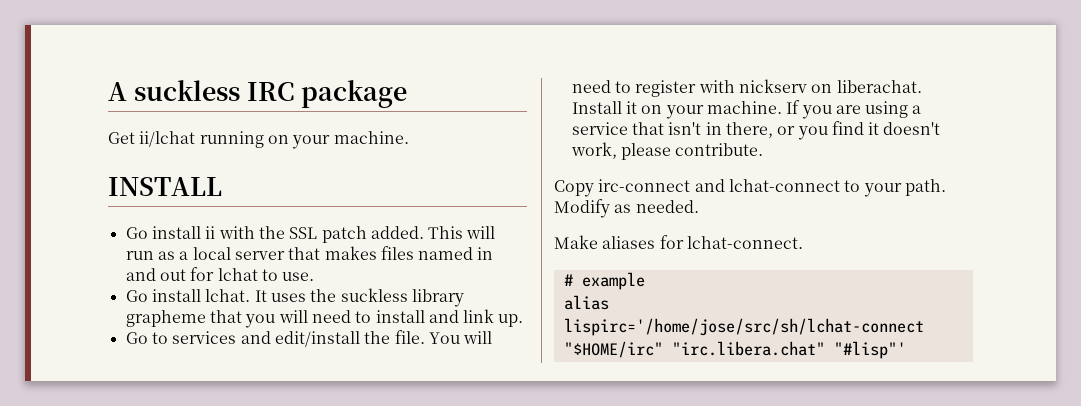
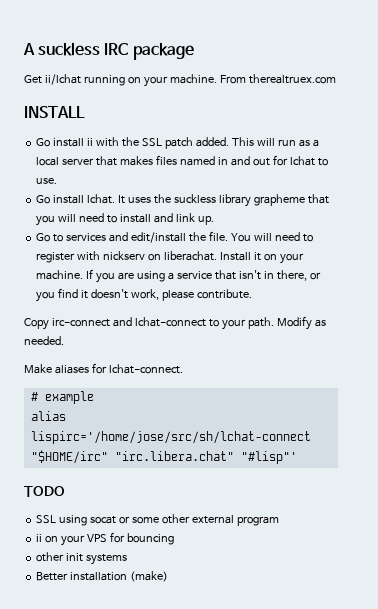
+ From therealtruex.com
+ TODO
+ SSL using socat or some other external program
+ ii on your VPS for bouncing
+ other init systems
+ Better installation (make)

